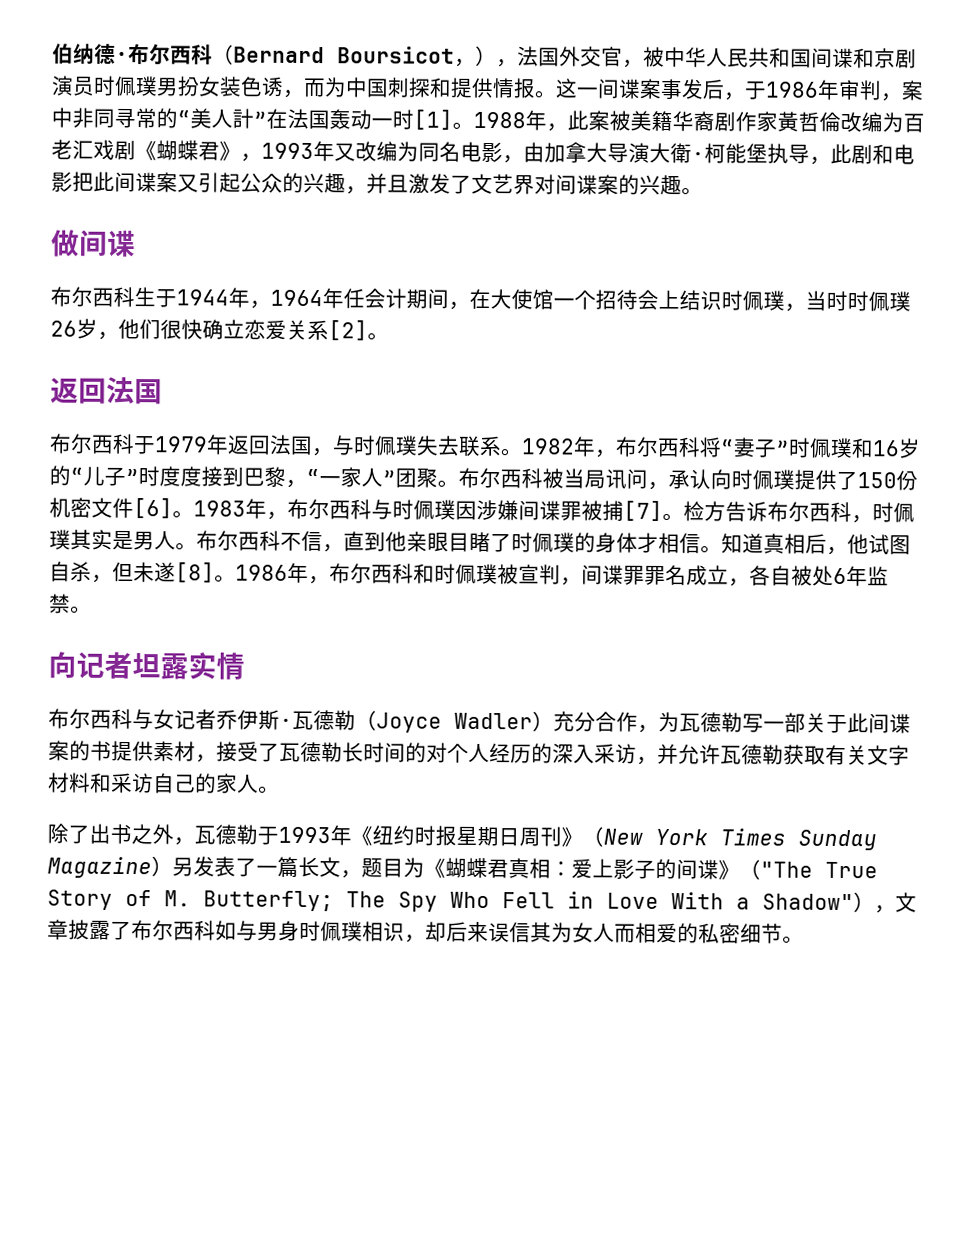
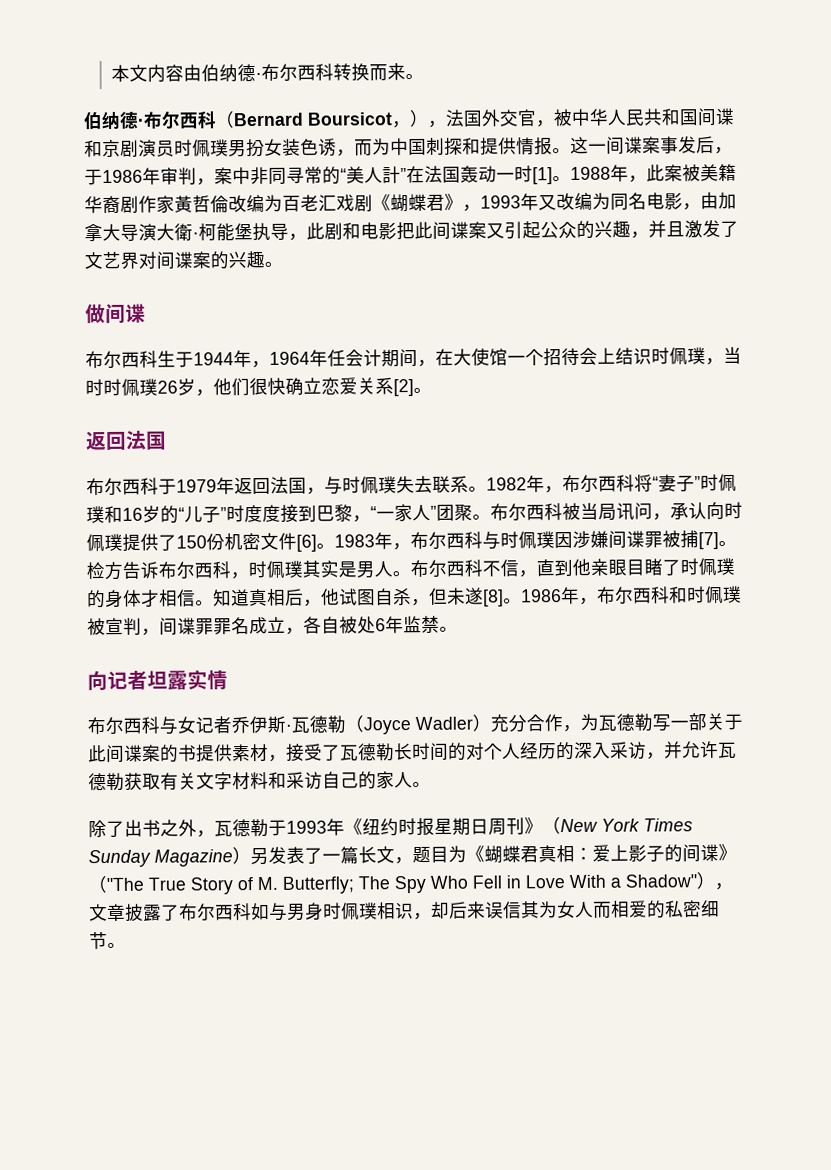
+ 本文内容由伯纳德·布尔西科转换而来。

